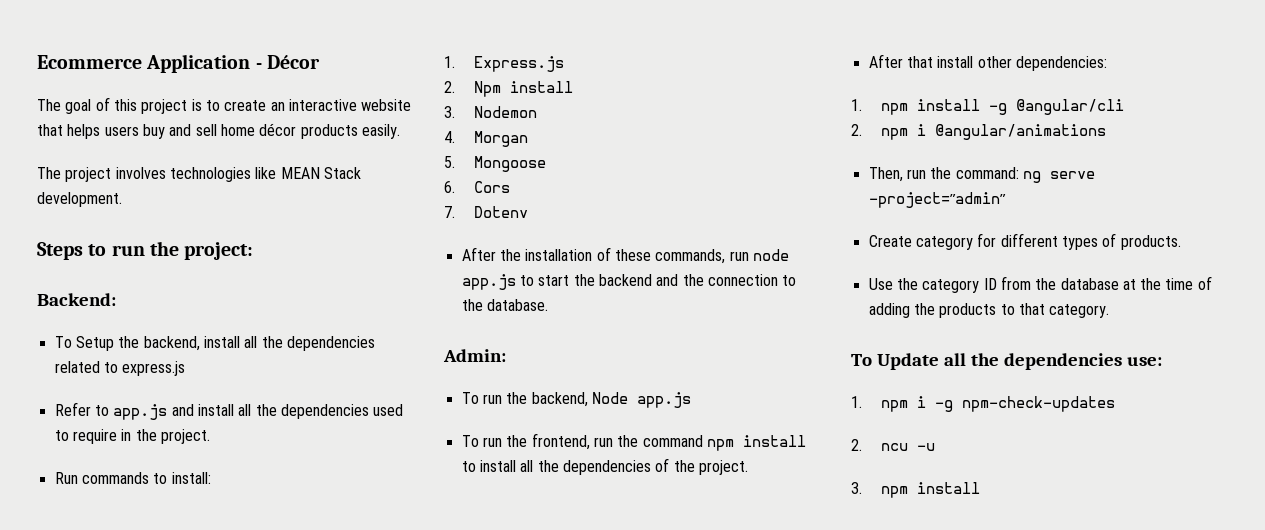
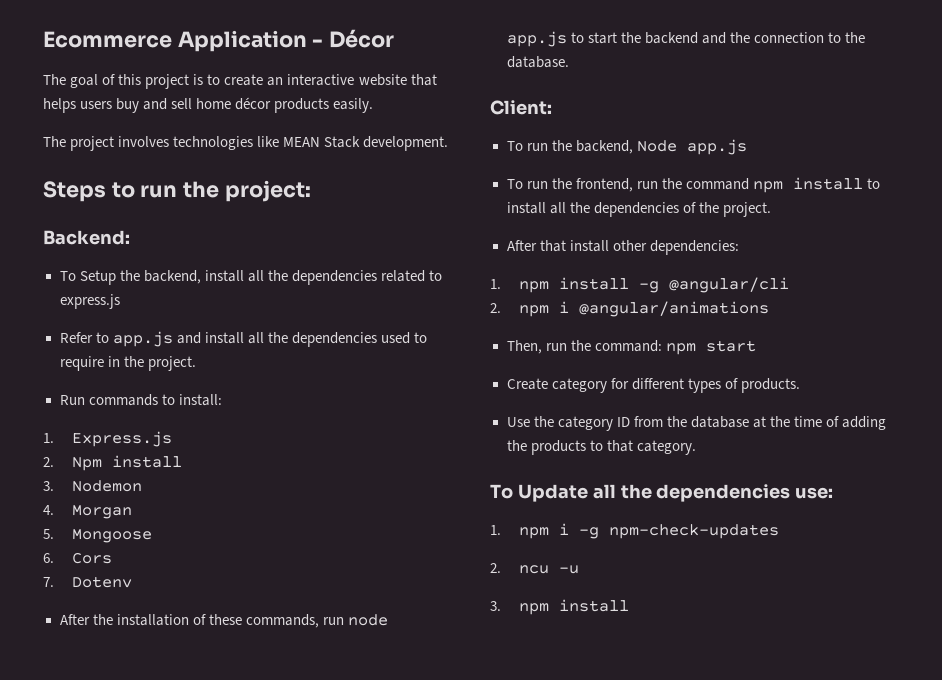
- Admin:
+ Client:
- Then, run the command: ng serve –project=”admin”
+ Then, run the command: npm start

